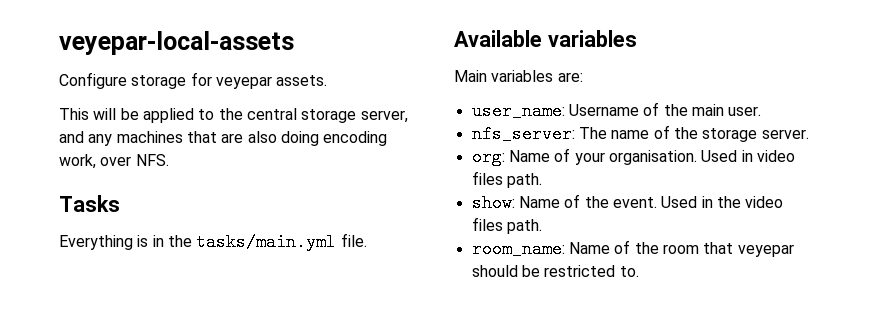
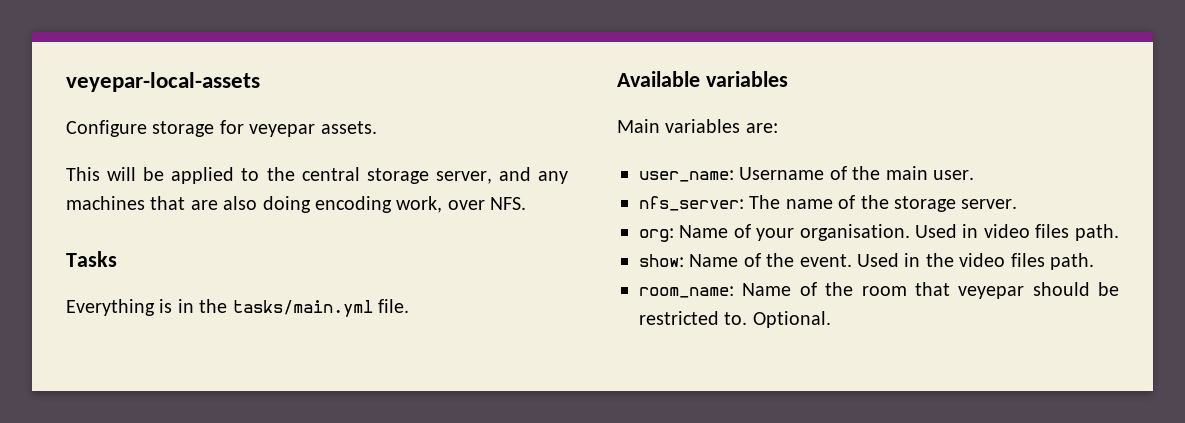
+ Optional.

